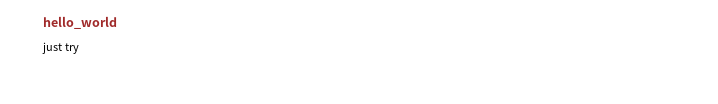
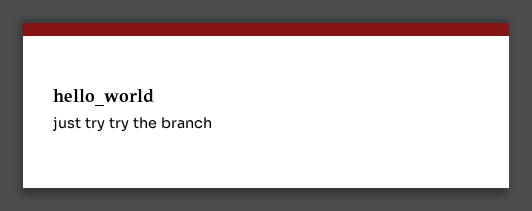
- just try
+ just try try the branch

